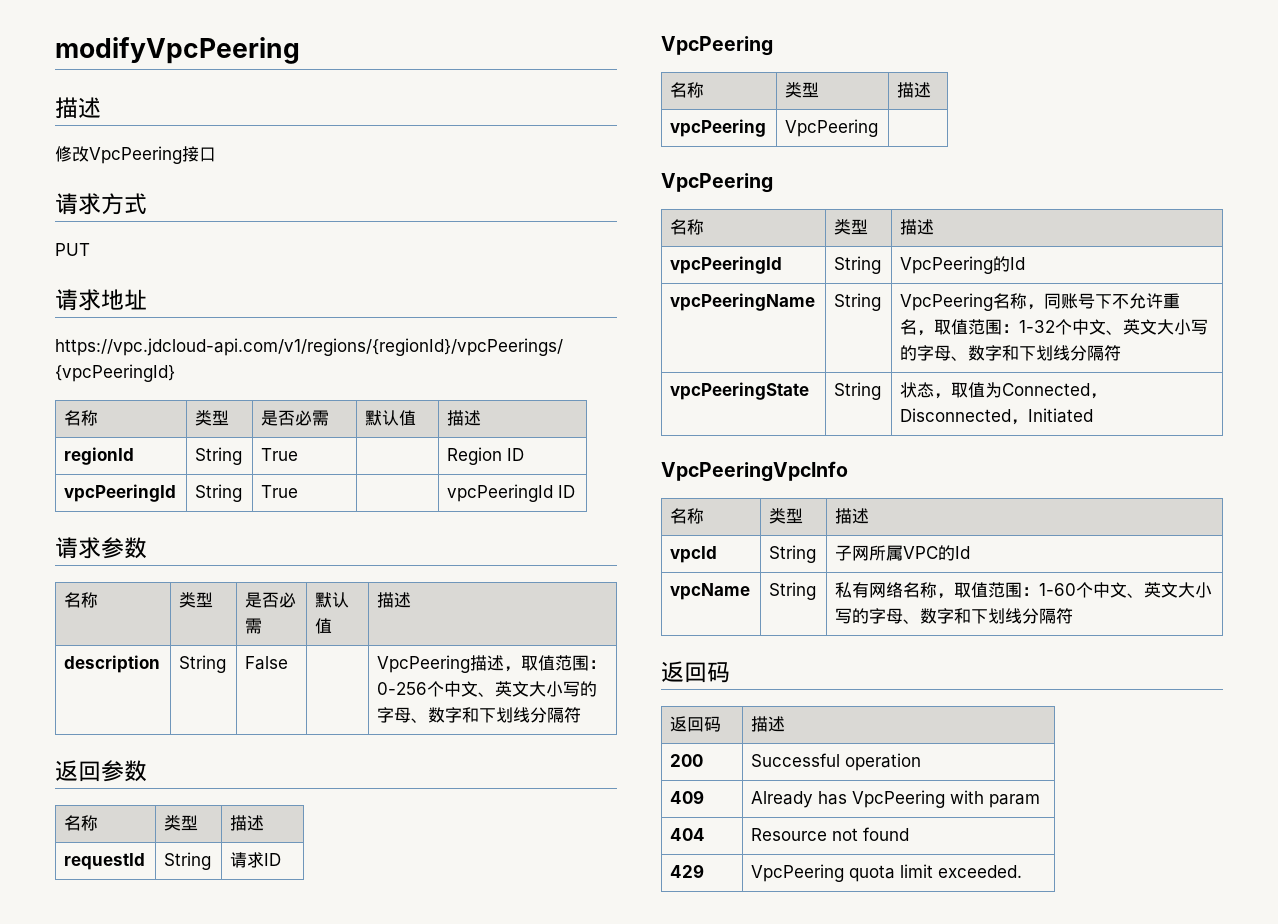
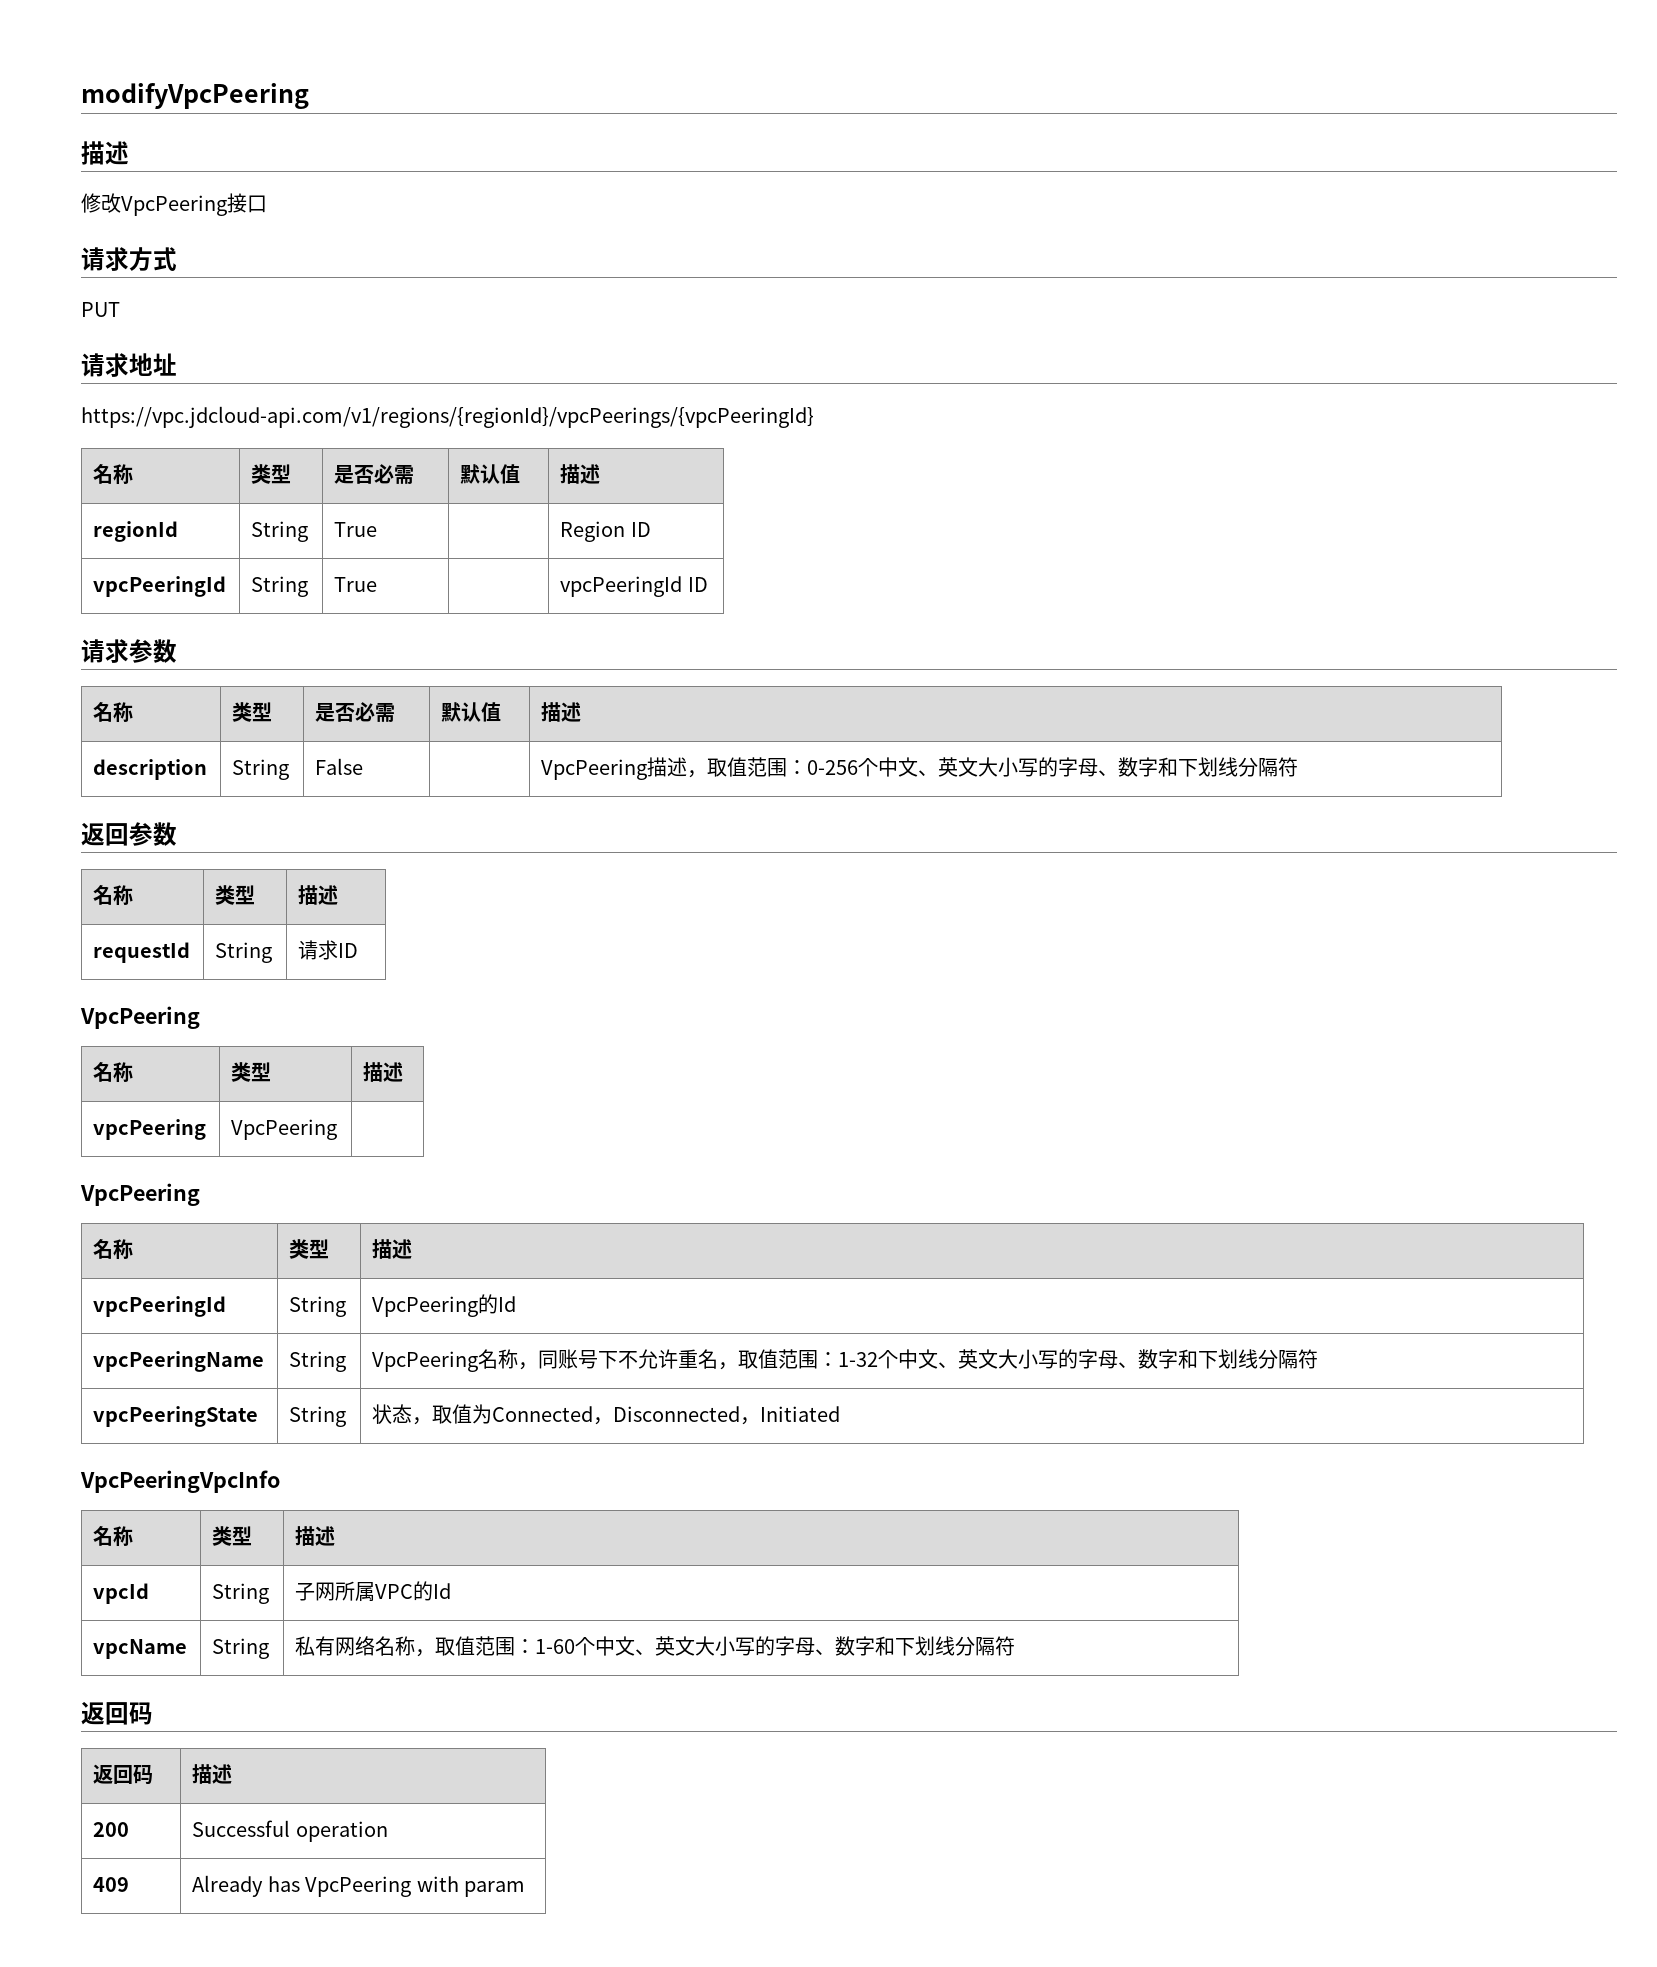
- 404 | Resource not found
- 429 | VpcPeering quota limit exceeded.

